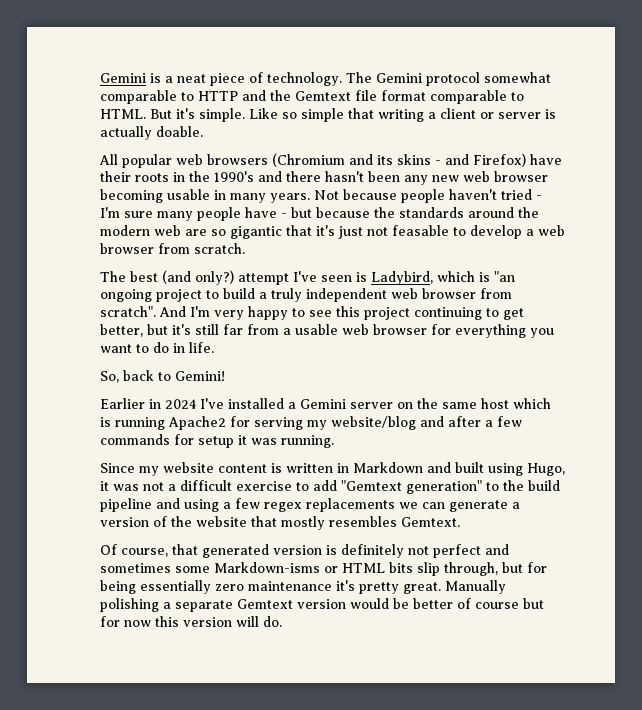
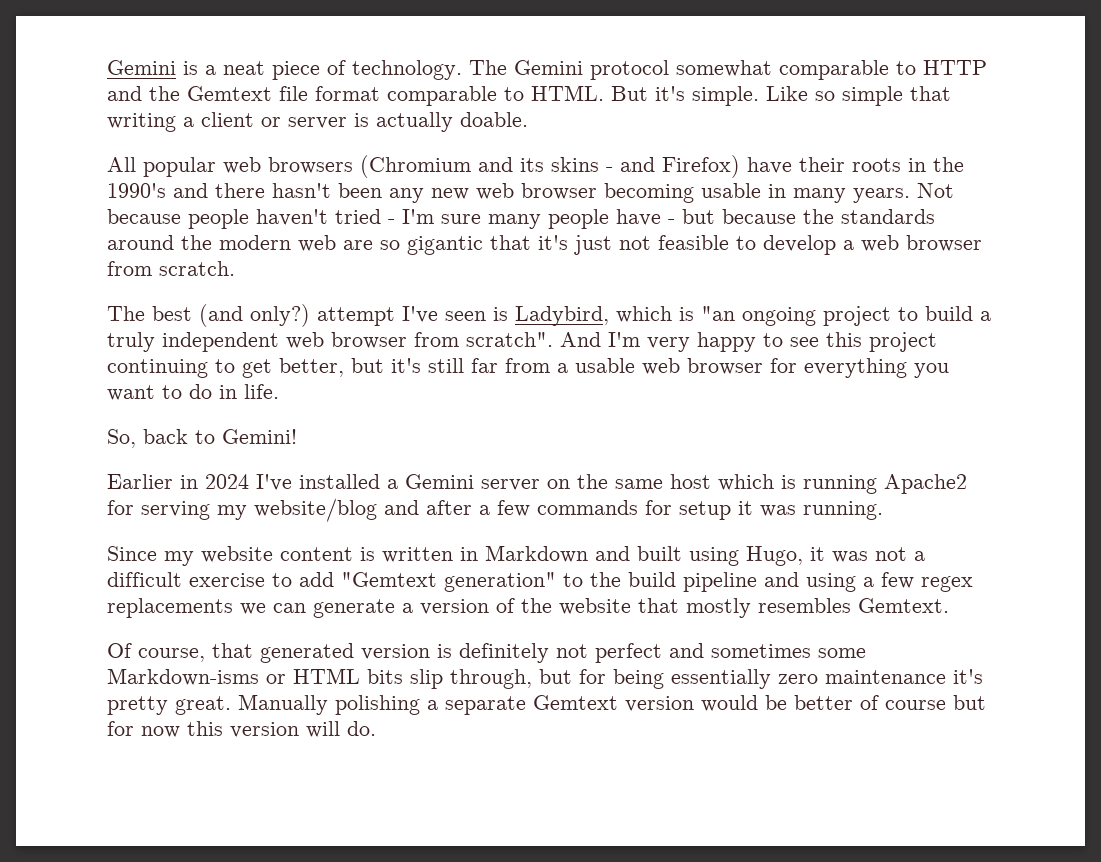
- Not because people haven't tried - I'm sure many people have - but because the standards around the modern web are so gigantic that it's just not feasable to develop a web browser from scratch.
+ Not because people haven't tried - I'm sure many people have - but because the standards around the modern web are so gigantic that it's just not feasible to develop a web browser from scratch.

